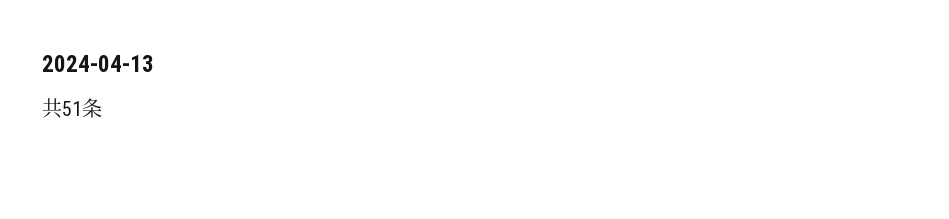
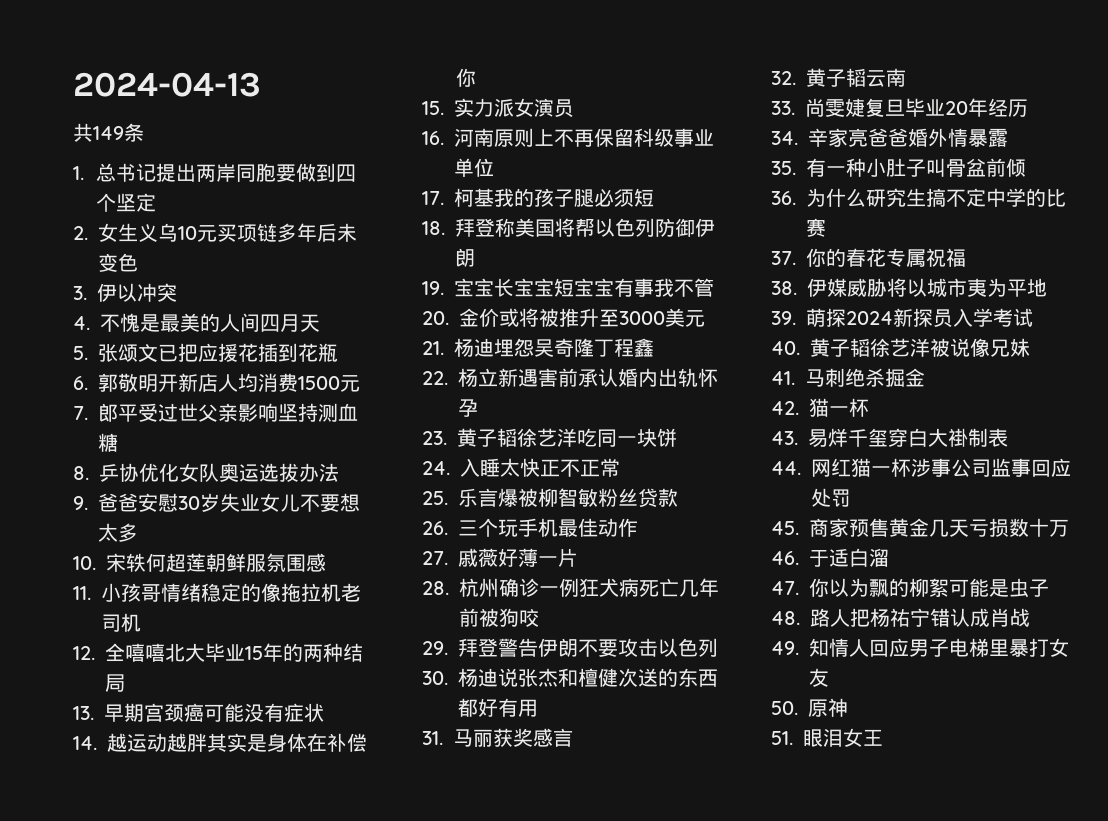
- 共51条
+ 共149条
+ 1.总书记提出两岸同胞要做到四个坚定
+ 2.女生义乌10元买项链多年后未变色
+ 3.伊以冲突
+ 4.不愧是最美的人间四月天
+ 5.张颂文已把应援花插到花瓶
+ 6.郭敬明开新店人均消费1500元
+ 7.郎平受过世父亲影响坚持测血糖
+ 8.乒协优化女队奥运选拔办法
+ 9.爸爸安慰30岁失业女儿不要想太多
+ 10.宋轶何超莲朝鲜服氛围感
+ 11.小孩哥情绪稳定的像拖拉机老司机
+ 12.全嘻嘻北大毕业15年的两种结局
+ 13.早期宫颈癌可能没有症状
+ 14.越运动越胖其实是身体在补偿你
+ 15.实力派女演员
+ 16.河南原则上不再保留科级事业单位
+ 17.柯基我的孩子腿必须短
+ 18.拜登称美国将帮以色列防御伊朗
+ 19.宝宝长宝宝短宝宝有事我不管
+ 20.金价或将被推升至3000美元
+ 21.杨迪埋怨吴奇隆丁程鑫
+ 22.杨立新遇害前承认婚内出轨怀孕
+ 23.黄子韬徐艺洋吃同一块饼
+ 24.入睡太快正不正常
+ 25.乐言爆被柳智敏粉丝贷款
+ 26.三个玩手机最佳动作
+ 27.戚薇好薄一片
+ 28.杭州确诊一例狂犬病死亡几年前被狗咬
+ 29.拜登警告伊朗不要攻击以色列
+ 30.杨迪说张杰和檀健次送的东西都好有用
+ 31.马丽获奖感言
+ 32.黄子韬云南
+ 33.尚雯婕复旦毕业20年经历
+ 34.辛家亮爸爸婚外情暴露
+ 35.有一种小肚子叫骨盆前倾
+ 36.为什么研究生搞不定中学的比赛
+ 37.你的春花专属祝福
+ 38.伊媒威胁将以城市夷为平地
+ 39.萌探2024新探员入学考试
+ 40.黄子韬徐艺洋被说像兄妹
+ 41.马刺绝杀掘金
+ 42.猫一杯
+ 43.易烊千玺穿白大褂制表
+ 44.网红猫一杯涉事公司监事回应处罚
+ 45.商家预售黄金几天亏损数十万
+ 46.于适白溜
+ 47.你以为飘的柳絮可能是虫子
+ 48.路人把杨祐宁错认成肖战
+ 49.知情人回应男子电梯里暴打女友
+ 50.原神
+ 51.眼泪女王

